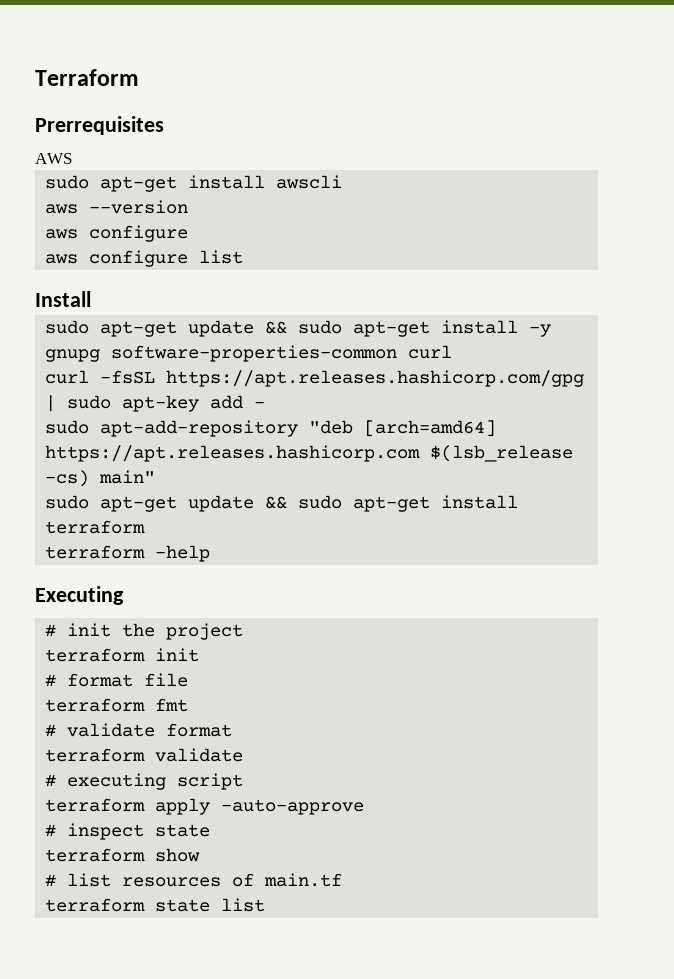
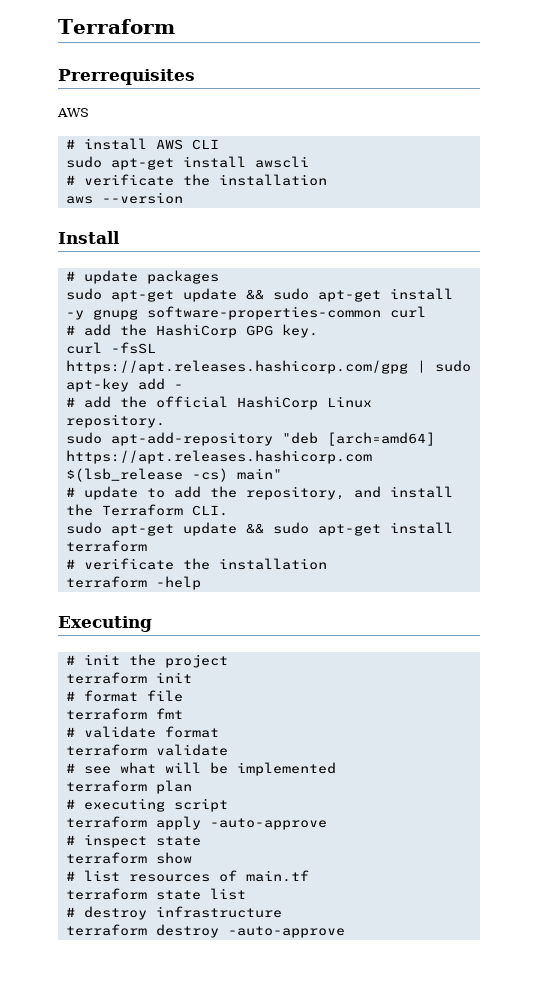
+ # install AWS CLI
  sudo apt-get install awscli
+ # verificate the installation
  aws --version
- aws configure
- aws configure list
  Install
+ # update packages
+ # add the HashiCorp GPG key.
+ # add the official HashiCorp Linux repository.
+ # update to add the repository, and install the Terraform CLI.
  sudo apt-get update && sudo apt-get install terraform
+ # verificate the installation
+ # see what will be implemented
+ terraform plan
+ # destroy infrastructure
+ terraform destroy -auto-approve

